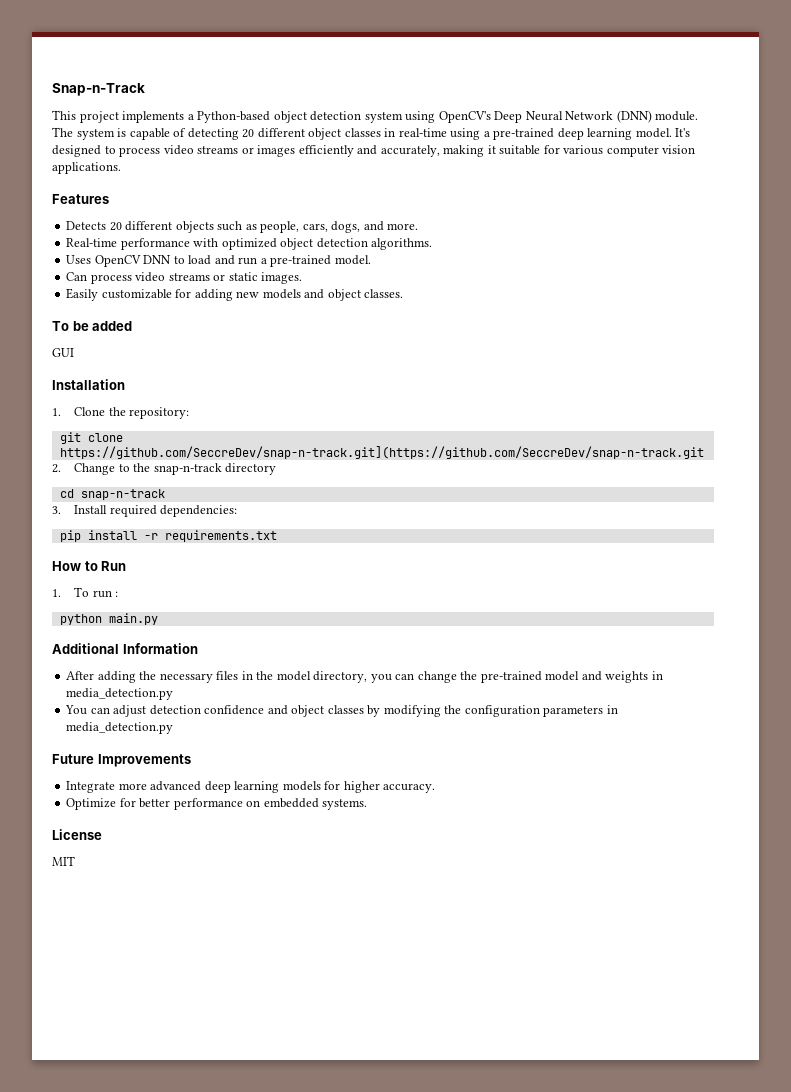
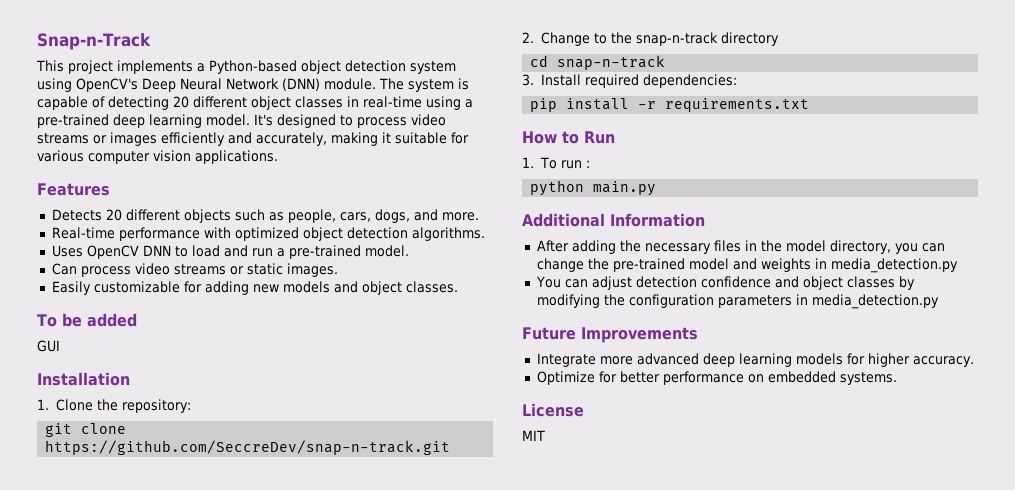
- git clone https://github.com/SeccreDev/snap-n-track.git](https://github.com/SeccreDev/snap-n-track.git
+ git clone https://github.com/SeccreDev/snap-n-track.git

